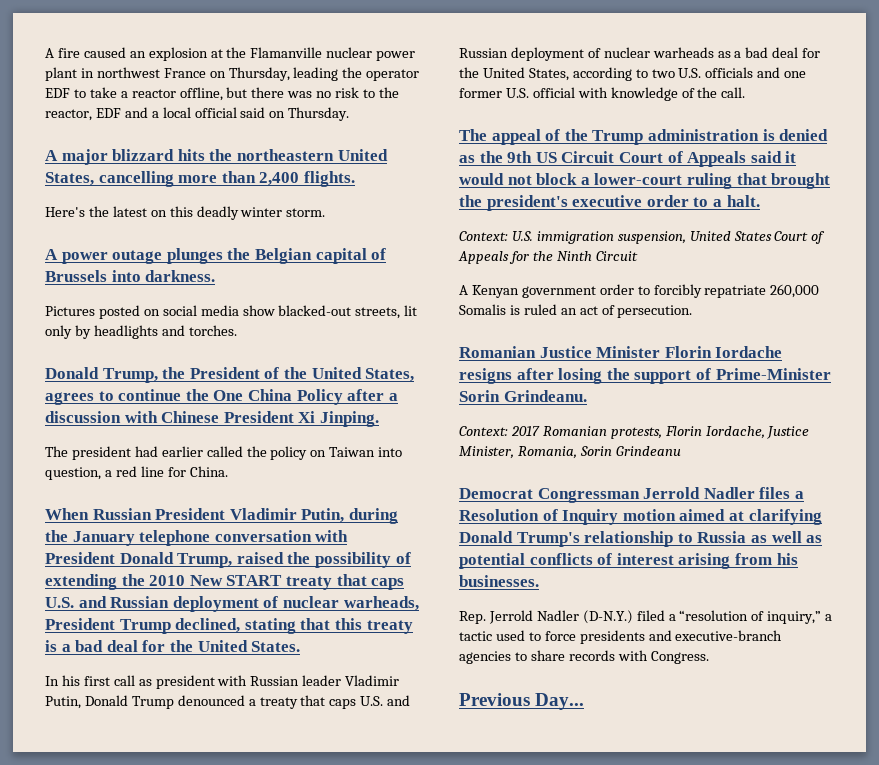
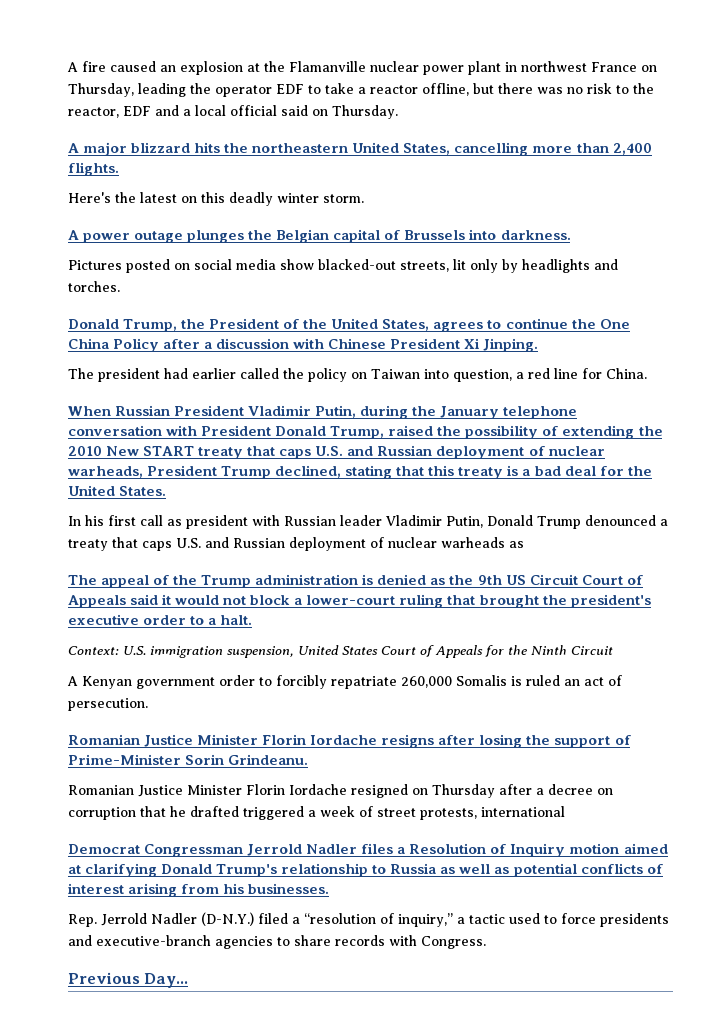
- In his first call as president with Russian leader Vladimir Putin, Donald Trump denounced a treaty that caps U.S. and Russian deployment of nuclear warheads as a bad deal for the United States, according to two U.S. officials and one former U.S. official with knowledge of the call.
+ In his first call as president with Russian leader Vladimir Putin, Donald Trump denounced a treaty that caps U.S. and Russian deployment of nuclear warheads as
- Context: 2017 Romanian protests, Florin Iordache, Justice Minister, Romania, Sorin Grindeanu
+ Romanian Justice Minister Florin Iordache resigned on Thursday after a decree on corruption that he drafted triggered a week of street protests, international

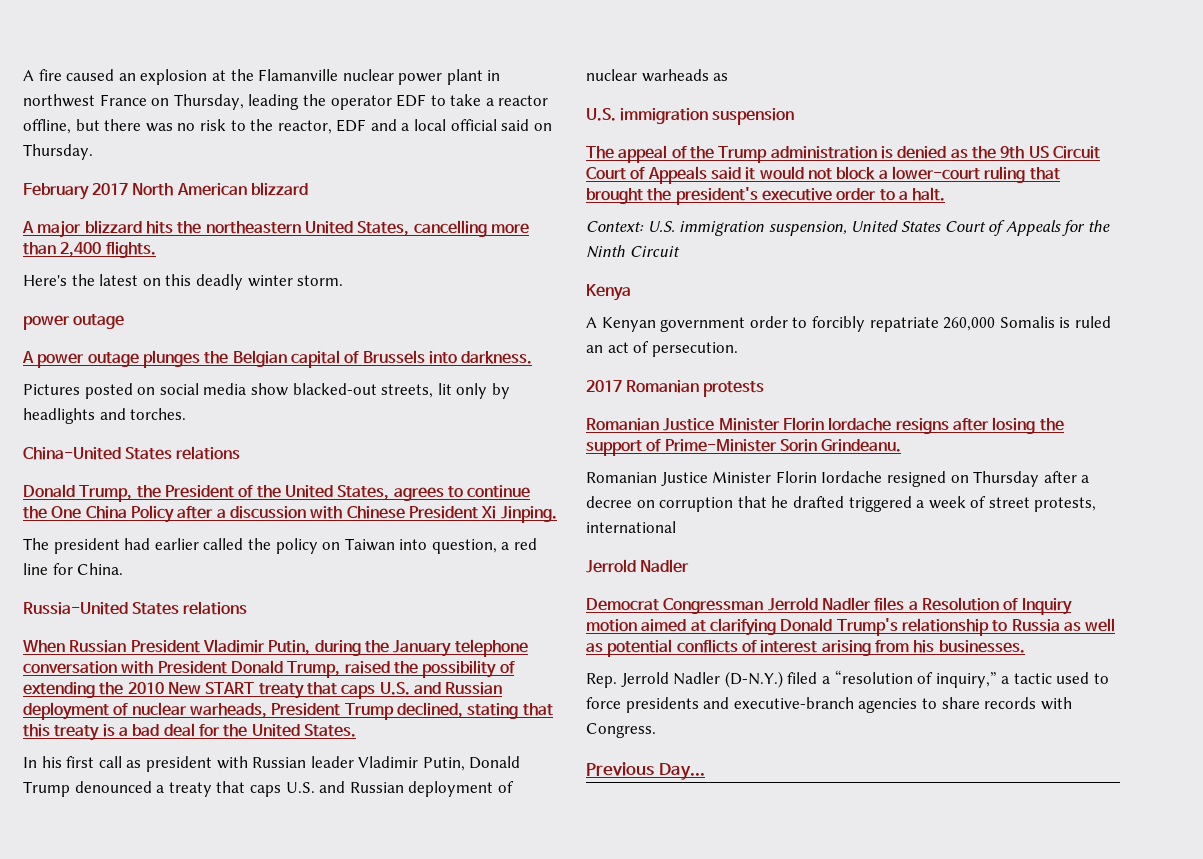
+ February 2017 North American blizzard
  Here's the latest on this deadly winter storm.
+ power outage
+ China-United States relations
+ Russia-United States relations
+ U.S. immigration suspension
+ Kenya
+ 2017 Romanian protests
  Romanian Justice Minister Florin Iordache resigned on Thursday after a decree on corruption that he drafted triggered a week of street protests, international
+ Jerrold Nadler

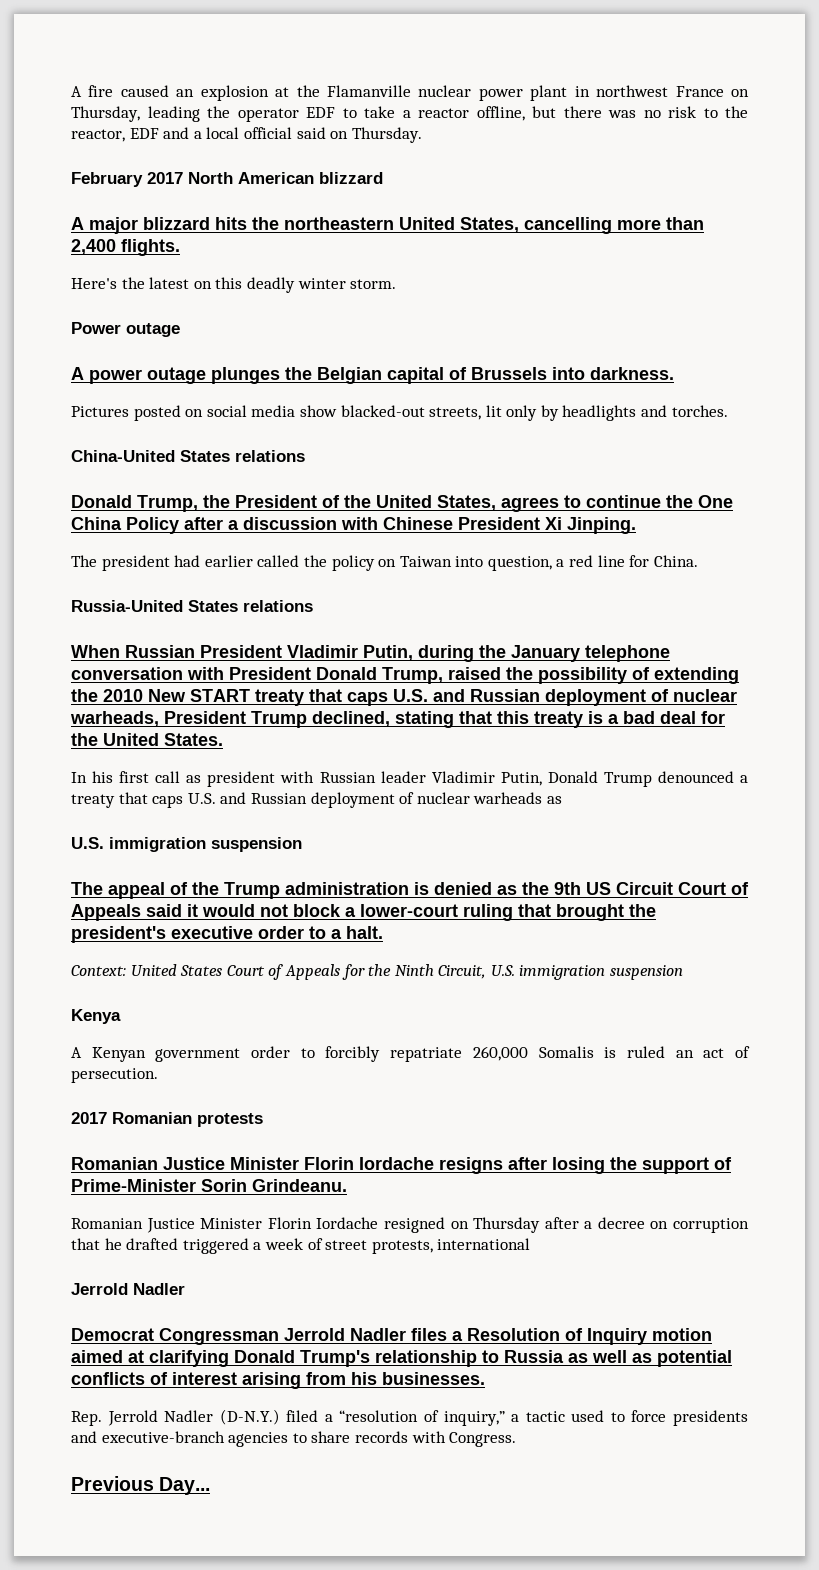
  Here's the latest on this deadly winter storm.
- power outage
+ Power outage
- Context: U.S. immigration suspension, United States Court of Appeals for the Ninth Circuit
+ Context: United States Court of Appeals for the Ninth Circuit, U.S. immigration suspension

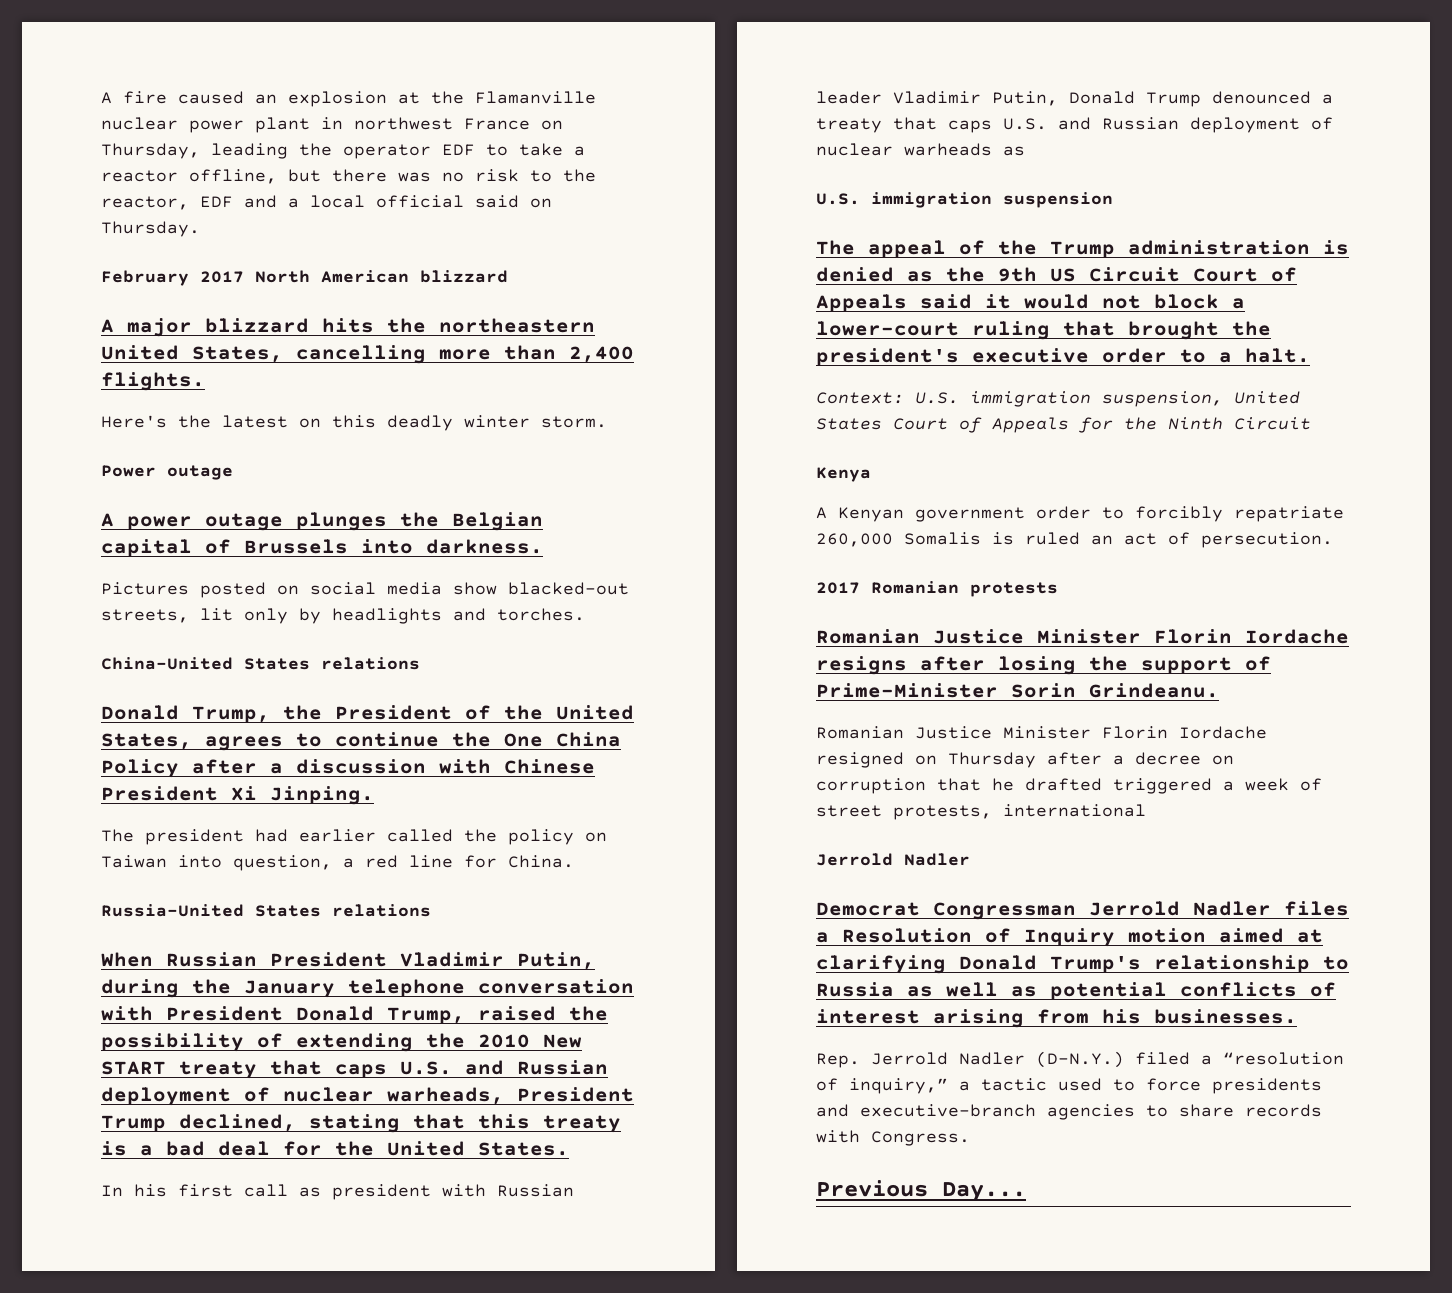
- Context: United States Court of Appeals for the Ninth Circuit, U.S. immigration suspension
+ Context: U.S. immigration suspension, United States Court of Appeals for the Ninth Circuit

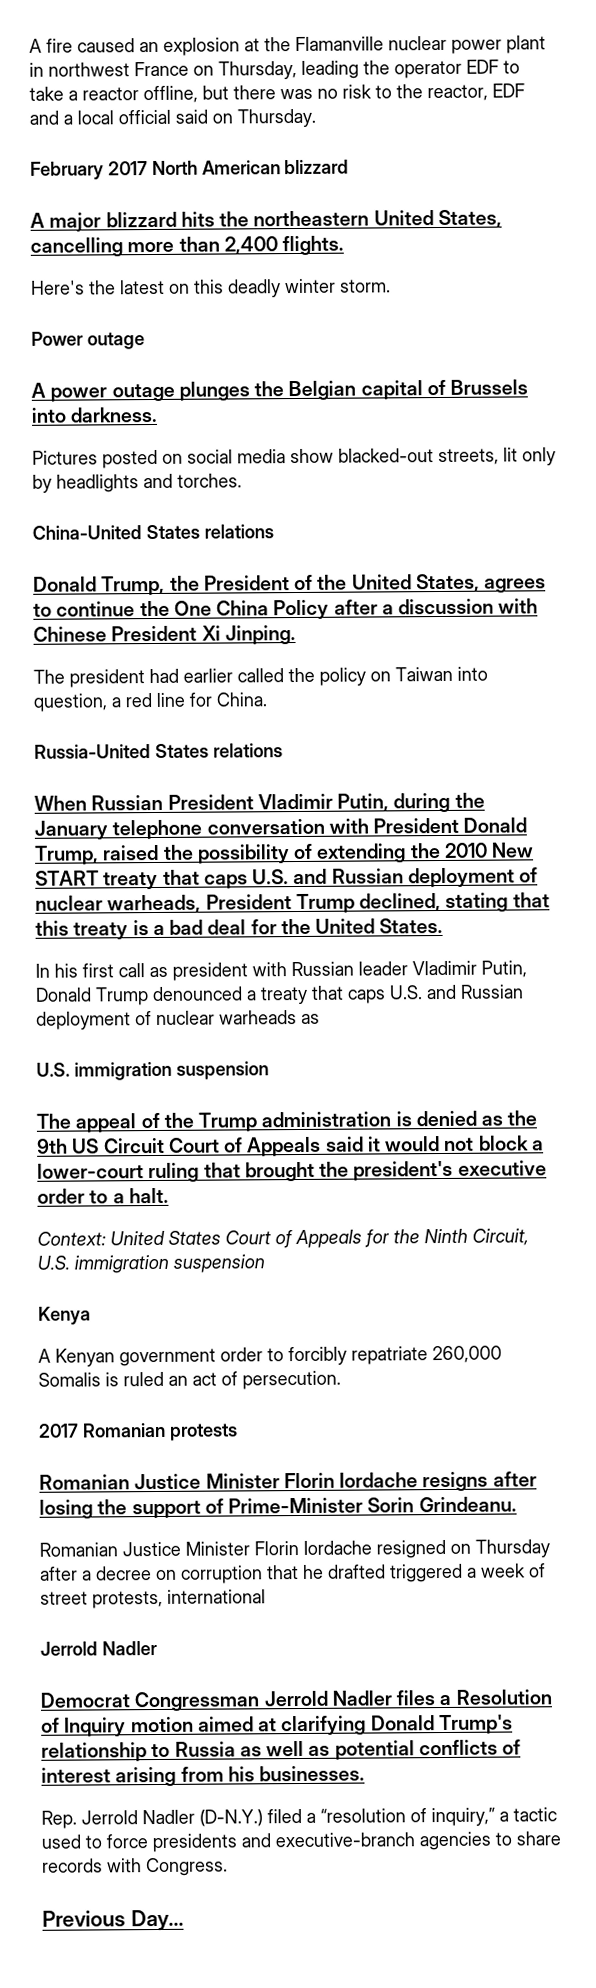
- Context: U.S. immigration suspension, United States Court of Appeals for the Ninth Circuit
+ Context: United States Court of Appeals for the Ninth Circuit, U.S. immigration suspension

